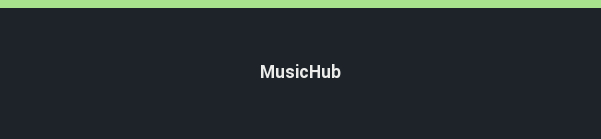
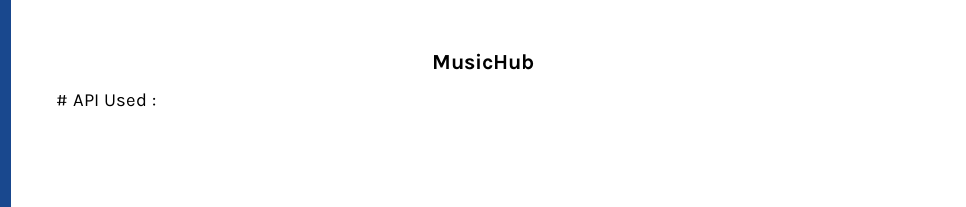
+ # API Used :

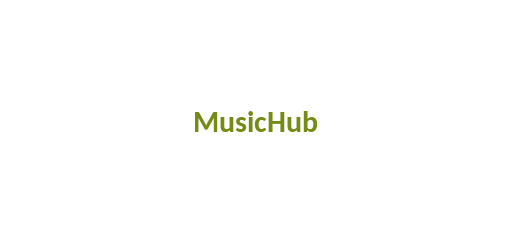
- # API Used :

